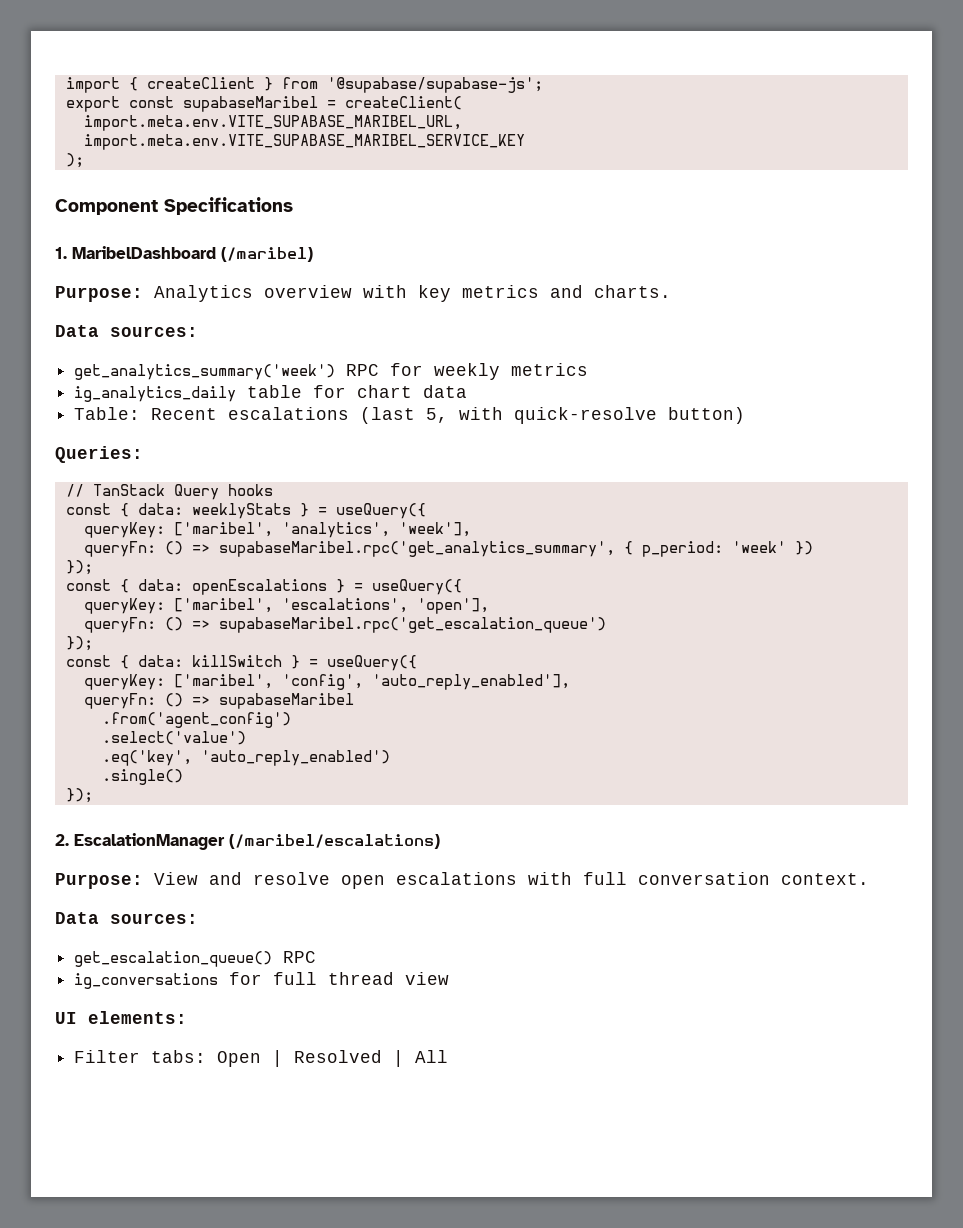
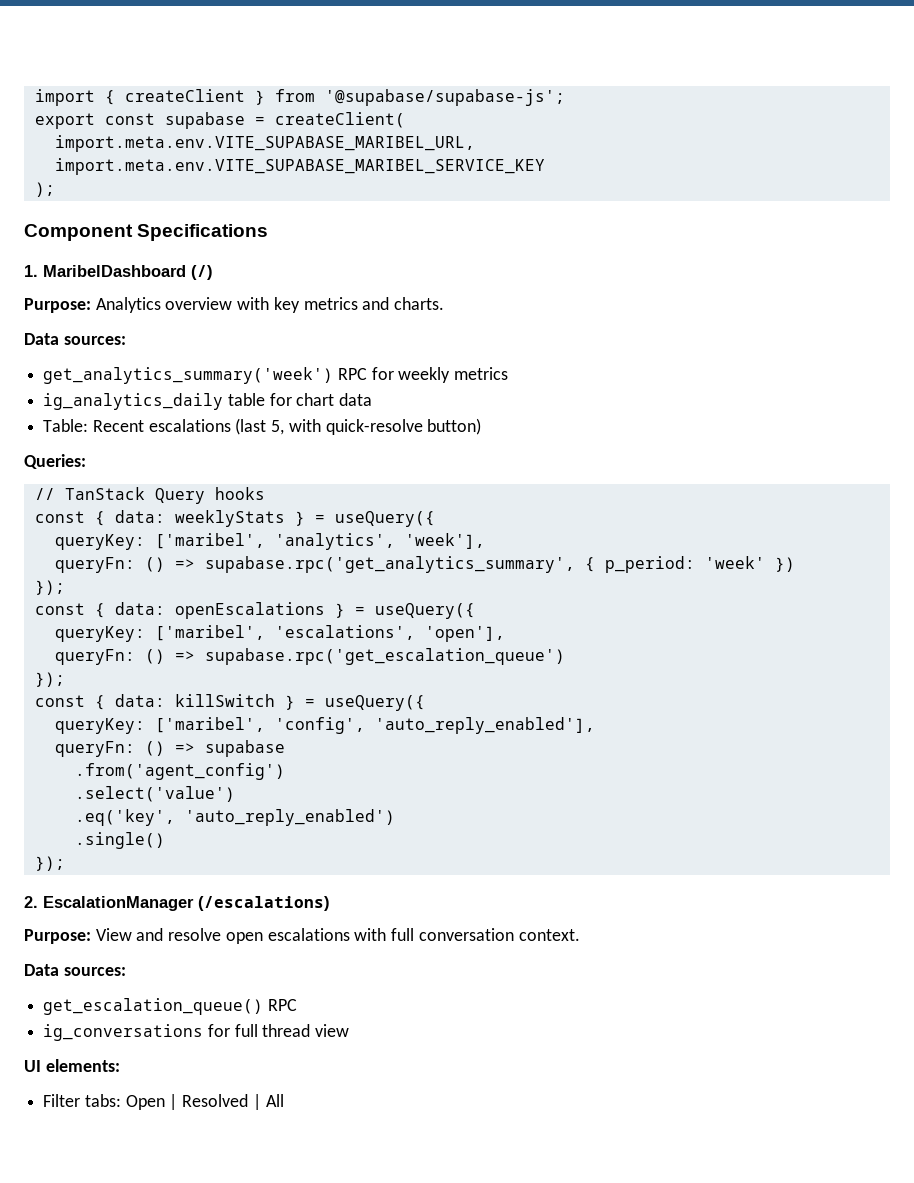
- export const supabaseMaribel = createClient(
+ export const supabase = createClient(
- 1. MaribelDashboard (/maribel)
+ 1. MaribelDashboard (/)
- queryFn: () => supabaseMaribel.rpc('get_analytics_summary', { p_period: 'week' })
+ queryFn: () => supabase.rpc('get_analytics_summary', { p_period: 'week' })
- queryFn: () => supabaseMaribel.rpc('get_escalation_queue')
+ queryFn: () => supabase.rpc('get_escalation_queue')
- queryFn: () => supabaseMaribel
+ queryFn: () => supabase
- 2. EscalationManager (/maribel/escalations)
+ 2. EscalationManager (/escalations)

